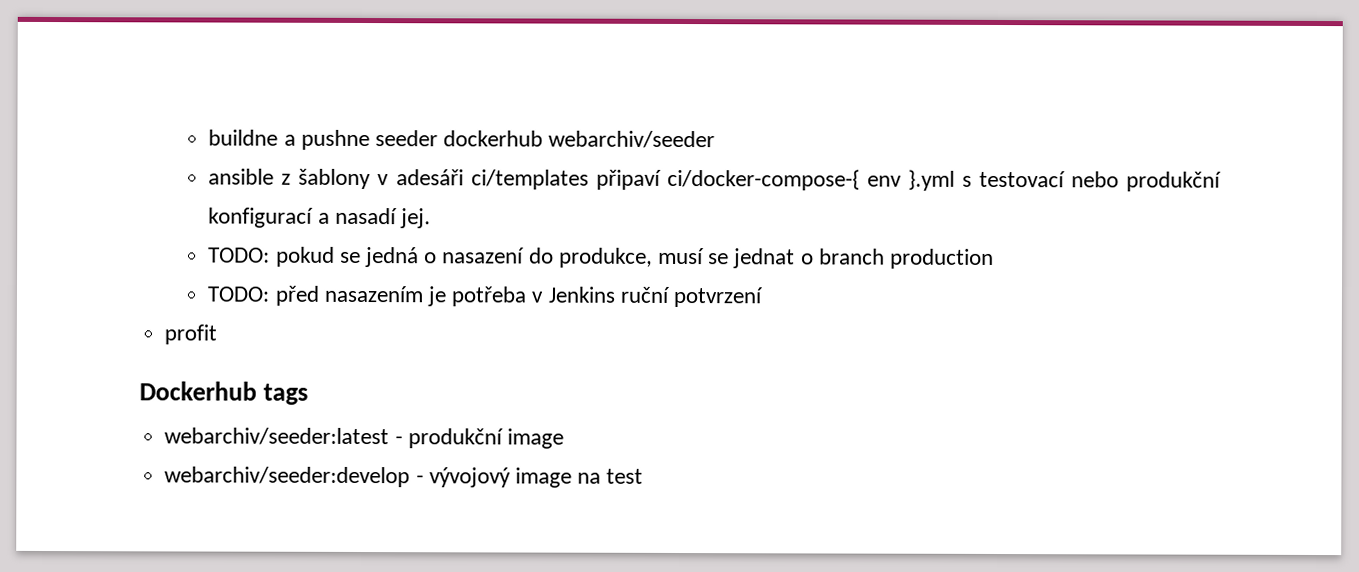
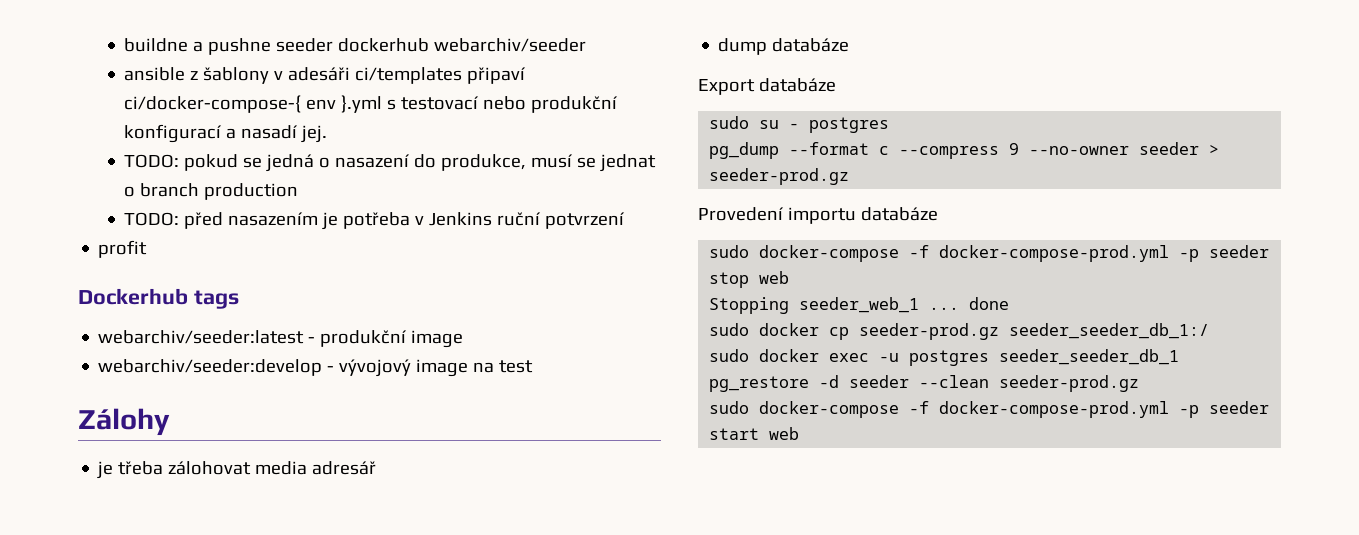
+ Zálohy
+ je třeba zálohovat media adresář
+ dump databáze
+ Export databáze
+ sudo su - postgres
+ pg_dump --format c --compress 9 --no-owner seeder > seeder-prod.gz
+ Provedení importu databáze
+ sudo docker-compose -f docker-compose-prod.yml -p seeder stop web
+ Stopping seeder_web_1 ... done
+ sudo docker cp seeder-prod.gz seeder_seeder_db_1:/
+ sudo docker exec -u postgres seeder_seeder_db_1 pg_restore -d seeder --clean seeder-prod.gz
+ sudo docker-compose -f docker-compose-prod.yml -p seeder start web

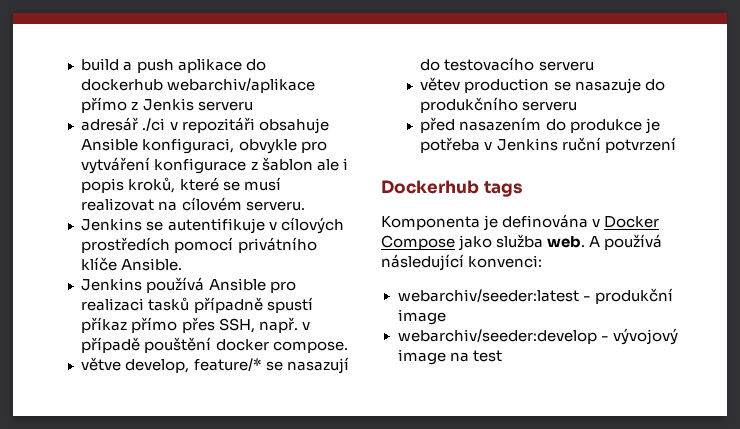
- buildne a pushne seeder dockerhub webarchiv/seeder
- ansible z šablony v adesáři ci/templates připaví ci/docker-compose-{ env }.yml s testovací nebo produkční konfigurací a nasadí jej.
- TODO: pokud se jedná o nasazení do produkce, musí se jednat o branch production
- TODO: před nasazením je potřeba v Jenkins ruční potvrzení
+ build a push aplikace do dockerhub webarchiv/aplikace přímo z Jenkis serveru
+ adresář ./ci v repozitáři obsahuje Ansible konfiguraci, obvykle pro vytváření konfigurace z šablon ale i popis kroků, které se musí realizovat na cílovém serveru.
+ Jenkins se autentifikuje v cílových prostředích pomocí privátního klíče Ansible.
+ Jenkins používá Ansible pro realizaci tasků případně spustí příkaz přímo přes SSH, např. v případě pouštění docker compose.
+ větve develop, feature/* se nasazují do testovacího serveru
+ větev production se nasazuje do produkčního serveru
+ před nasazením do produkce je potřeba v Jenkins ruční potvrzení
- profit
+ Komponenta je definována v Docker Compose jako služba web. A používá následující konvenci:
- Zálohy
- je třeba zálohovat media adresář
- dump databáze
- Export databáze
- sudo su - postgres
- pg_dump --format c --compress 9 --no-owner seeder > seeder-prod.gz
- Provedení importu databáze
- sudo docker-compose -f docker-compose-prod.yml -p seeder stop web
- Stopping seeder_web_1 ... done
- sudo docker cp seeder-prod.gz seeder_seeder_db_1:/
- sudo docker exec -u postgres seeder_seeder_db_1 pg_restore -d seeder --clean seeder-prod.gz
- sudo docker-compose -f docker-compose-prod.yml -p seeder start web

